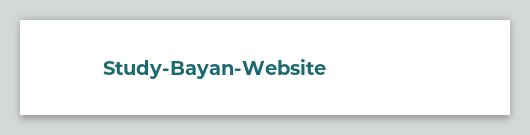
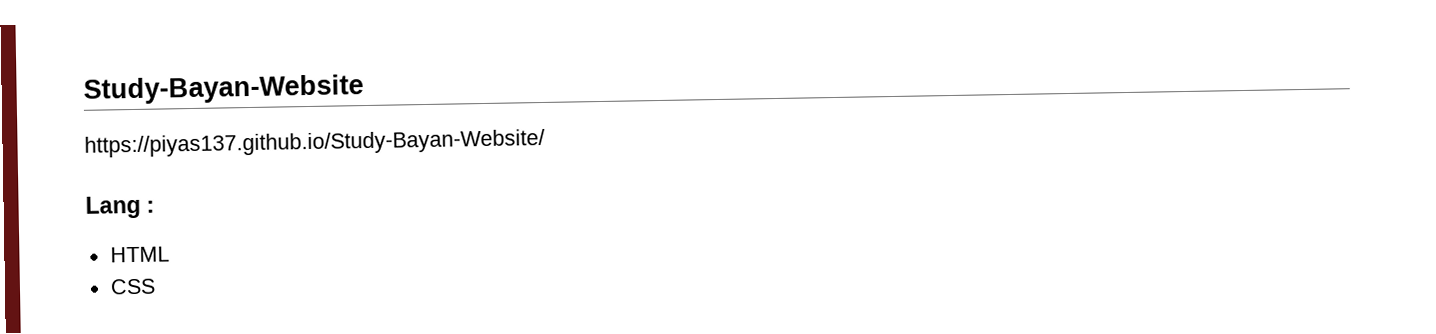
+ https://piyas137.github.io/Study-Bayan-Website/
+ Lang :
+ HTML
+ CSS

